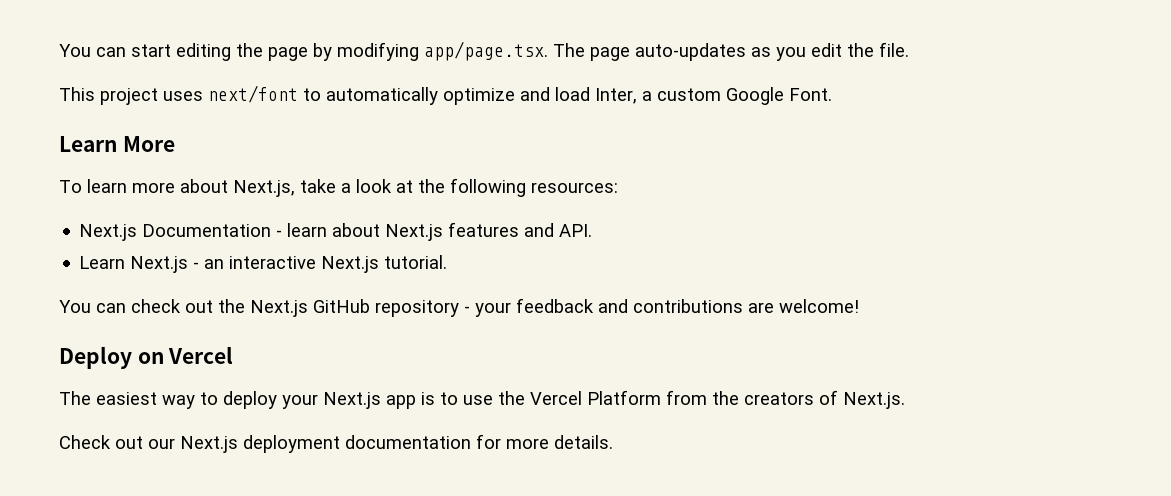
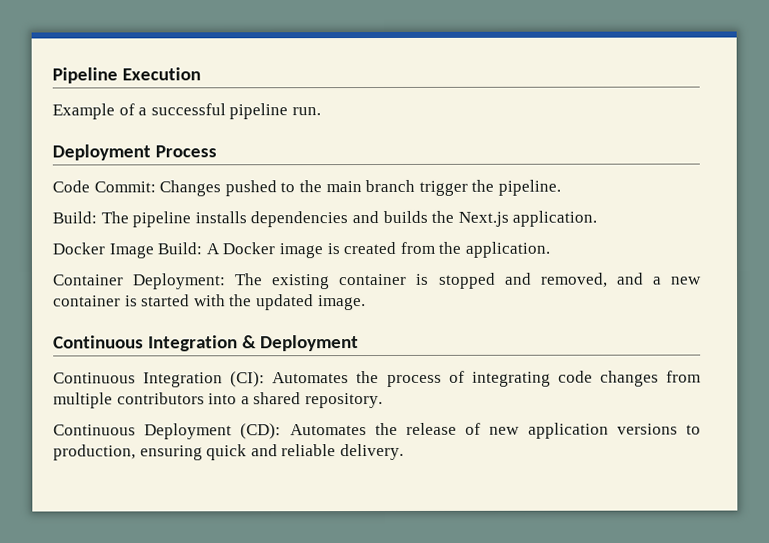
- You can start editing the page by modifying app/page.tsx. The page auto-updates as you edit the file.
- This project uses next/font to automatically optimize and load Inter, a custom Google Font.
- Learn More
- To learn more about Next.js, take a look at the following resources:
- Next.js Documentation - learn about Next.js features and API.
- Learn Next.js - an interactive Next.js tutorial.
- You can check out the Next.js GitHub repository - your feedback and contributions are welcome!
- Deploy on Vercel
- The easiest way to deploy your Next.js app is to use the Vercel Platform from the creators of Next.js.
- Check out our Next.js deployment documentation for more details.
+ Pipeline Execution
+ Example of a successful pipeline run.
+ Deployment Process
+ Code Commit: Changes pushed to the main branch trigger the pipeline.
+ Build: The pipeline installs dependencies and builds the Next.js application.
+ Docker Image Build: A Docker image is created from the application.
+ Container Deployment: The existing container is stopped and removed, and a new container is started with the updated image.
+ Continuous Integration & Deployment
+ Continuous Integration (CI): Automates the process of integrating code changes from multiple contributors into a shared repository.
+ Continuous Deployment (CD): Automates the release of new application versions to production, ensuring quick and reliable delivery.

